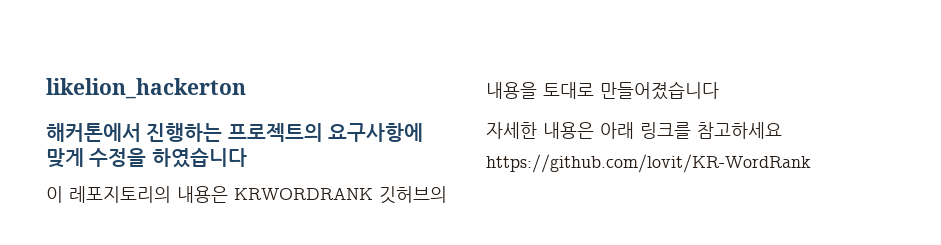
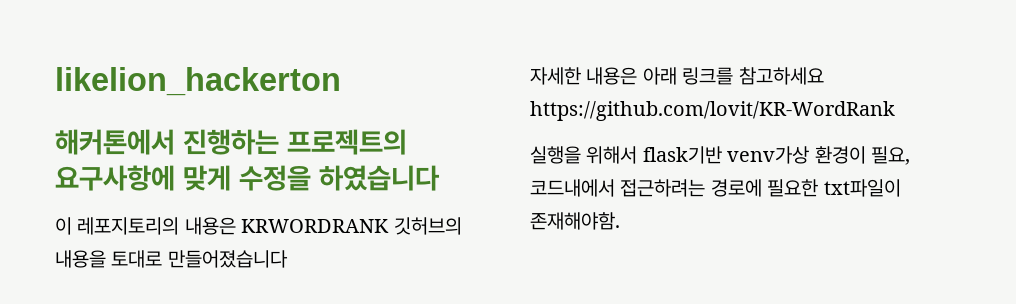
+ 실행을 위해서 flask기반 venv가상 환경이 필요, 코드내에서 접근하려는 경로에 필요한 txt파일이 존재해야함.

